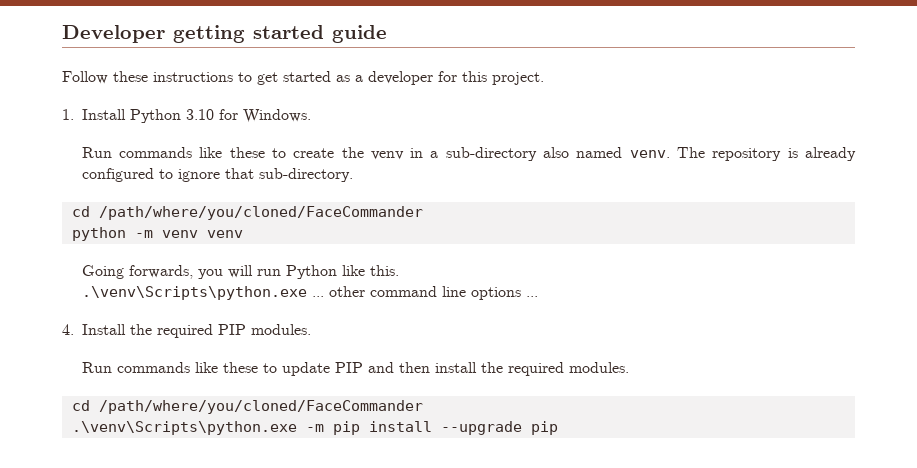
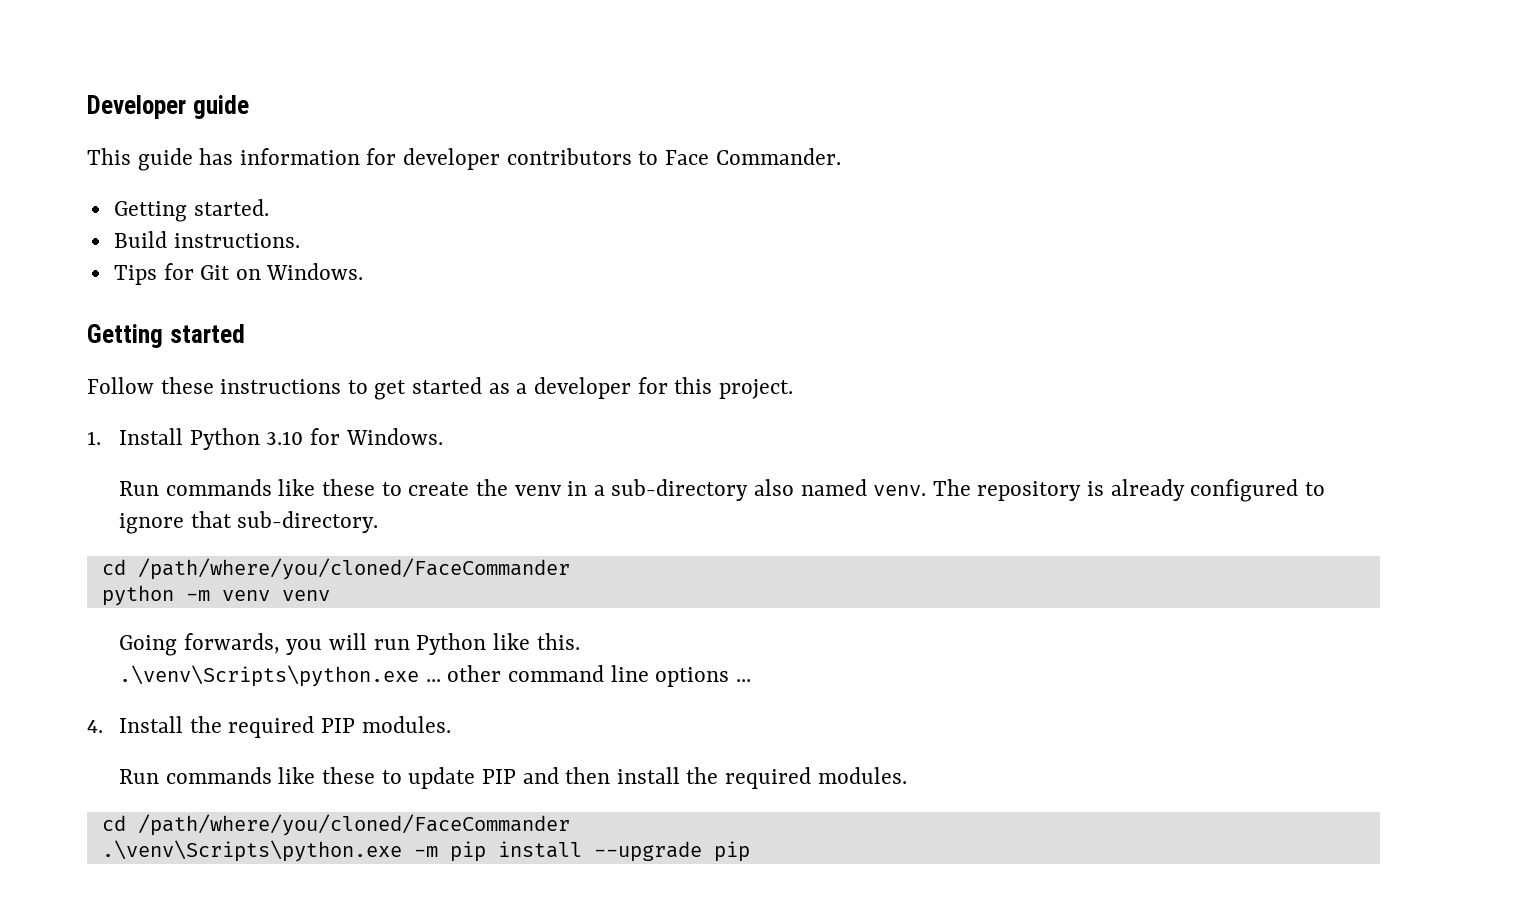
- Developer getting started guide
+ Developer guide
+ This guide has information for developer contributors to Face Commander.
+ Getting started.
+ Build instructions.
+ Tips for Git on Windows.
+ Getting started

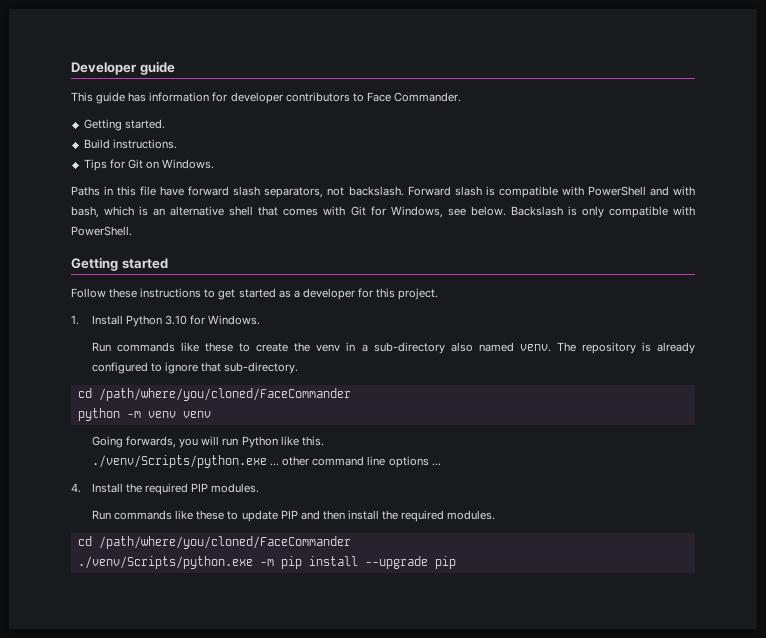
+ Paths in this file have forward slash separators, not backslash. Forward slash is compatible with PowerShell and with bash, which is an alternative shell that comes with Git for Windows, see below. Backslash is only compatible with PowerShell.
- .\venv\Scripts\python.exe ... other command line options ...
+ ./venv/Scripts/python.exe ... other command line options ...
- .\venv\Scripts\python.exe -m pip install --upgrade pip
+ ./venv/Scripts/python.exe -m pip install --upgrade pip

